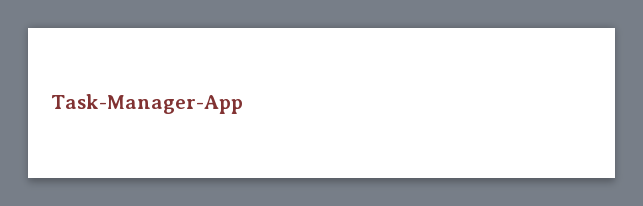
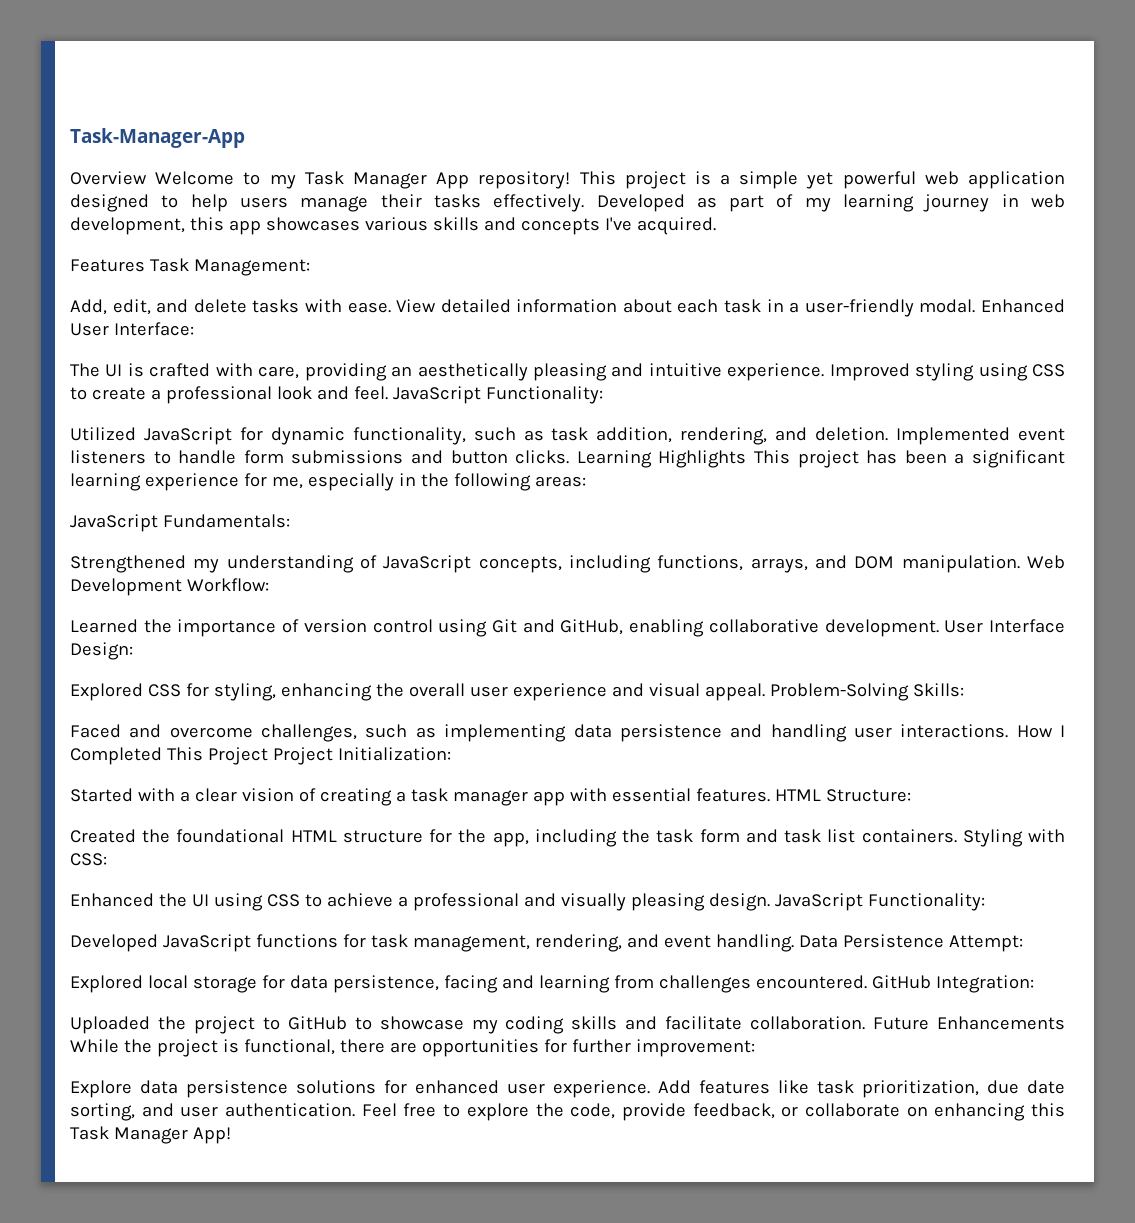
+ Overview Welcome to my Task Manager App repository! This project is a simple yet powerful web application designed to help users manage their tasks effectively. Developed as part of my learning journey in web development, this app showcases various skills and concepts I've acquired.
+ Features Task Management:
+ Add, edit, and delete tasks with ease. View detailed information about each task in a user-friendly modal. Enhanced User Interface:
+ The UI is crafted with care, providing an aesthetically pleasing and intuitive experience. Improved styling using CSS to create a professional look and feel. JavaScript Functionality:
+ Utilized JavaScript for dynamic functionality, such as task addition, rendering, and deletion. Implemented event listeners to handle form submissions and button clicks. Learning Highlights This project has been a significant learning experience for me, especially in the following areas:
+ JavaScript Fundamentals:
+ Strengthened my understanding of JavaScript concepts, including functions, arrays, and DOM manipulation. Web Development Workflow:
+ Learned the importance of version control using Git and GitHub, enabling collaborative development. User Interface Design:
+ Explored CSS for styling, enhancing the overall user experience and visual appeal. Problem-Solving Skills:
+ Faced and overcome challenges, such as implementing data persistence and handling user interactions. How I Completed This Project Project Initialization:
+ Started with a clear vision of creating a task manager app with essential features. HTML Structure:
+ Created the foundational HTML structure for the app, including the task form and task list containers. Styling with CSS:
+ Enhanced the UI using CSS to achieve a professional and visually pleasing design. JavaScript Functionality:
+ Developed JavaScript functions for task management, rendering, and event handling. Data Persistence Attempt:
+ Explored local storage for data persistence, facing and learning from challenges encountered. GitHub Integration:
+ Uploaded the project to GitHub to showcase my coding skills and facilitate collaboration. Future Enhancements While the project is functional, there are opportunities for further improvement:
+ Explore data persistence solutions for enhanced user experience. Add features like task prioritization, due date sorting, and user authentication. Feel free to explore the code, provide feedback, or collaborate on enhancing this Task Manager App!

